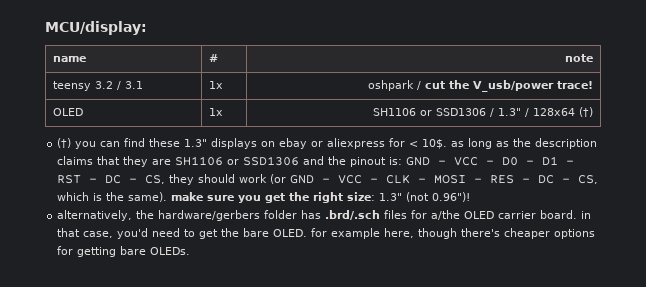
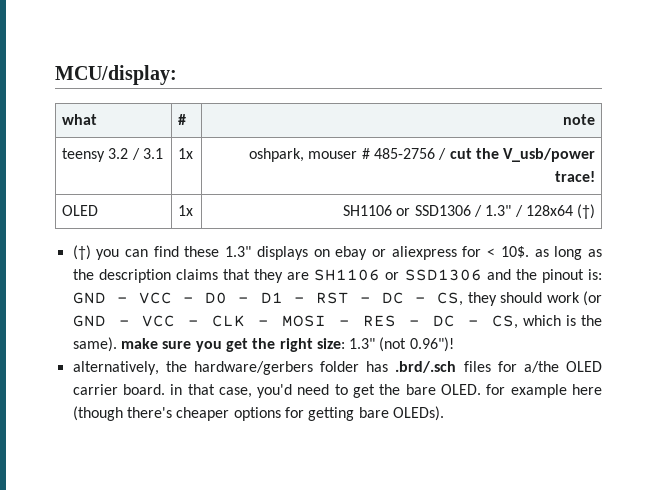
- name | # | note
+ what | # | note
- teensy 3.2 / 3.1 | 1x | oshpark / cut the V_usb/power trace!
+ teensy 3.2 / 3.1 | 1x | oshpark, mouser # 485-2756 / cut the V_usb/power trace!
- alternatively, the hardware/gerbers folder has .brd/.sch files for a/the OLED carrier board. in that case, you'd need to get the bare OLED. for example here, though there's cheaper options for getting bare OLEDs.
+ alternatively, the hardware/gerbers folder has .brd/.sch files for a/the OLED carrier board. in that case, you'd need to get the bare OLED. for example here (though there's cheaper options for getting bare OLEDs).

